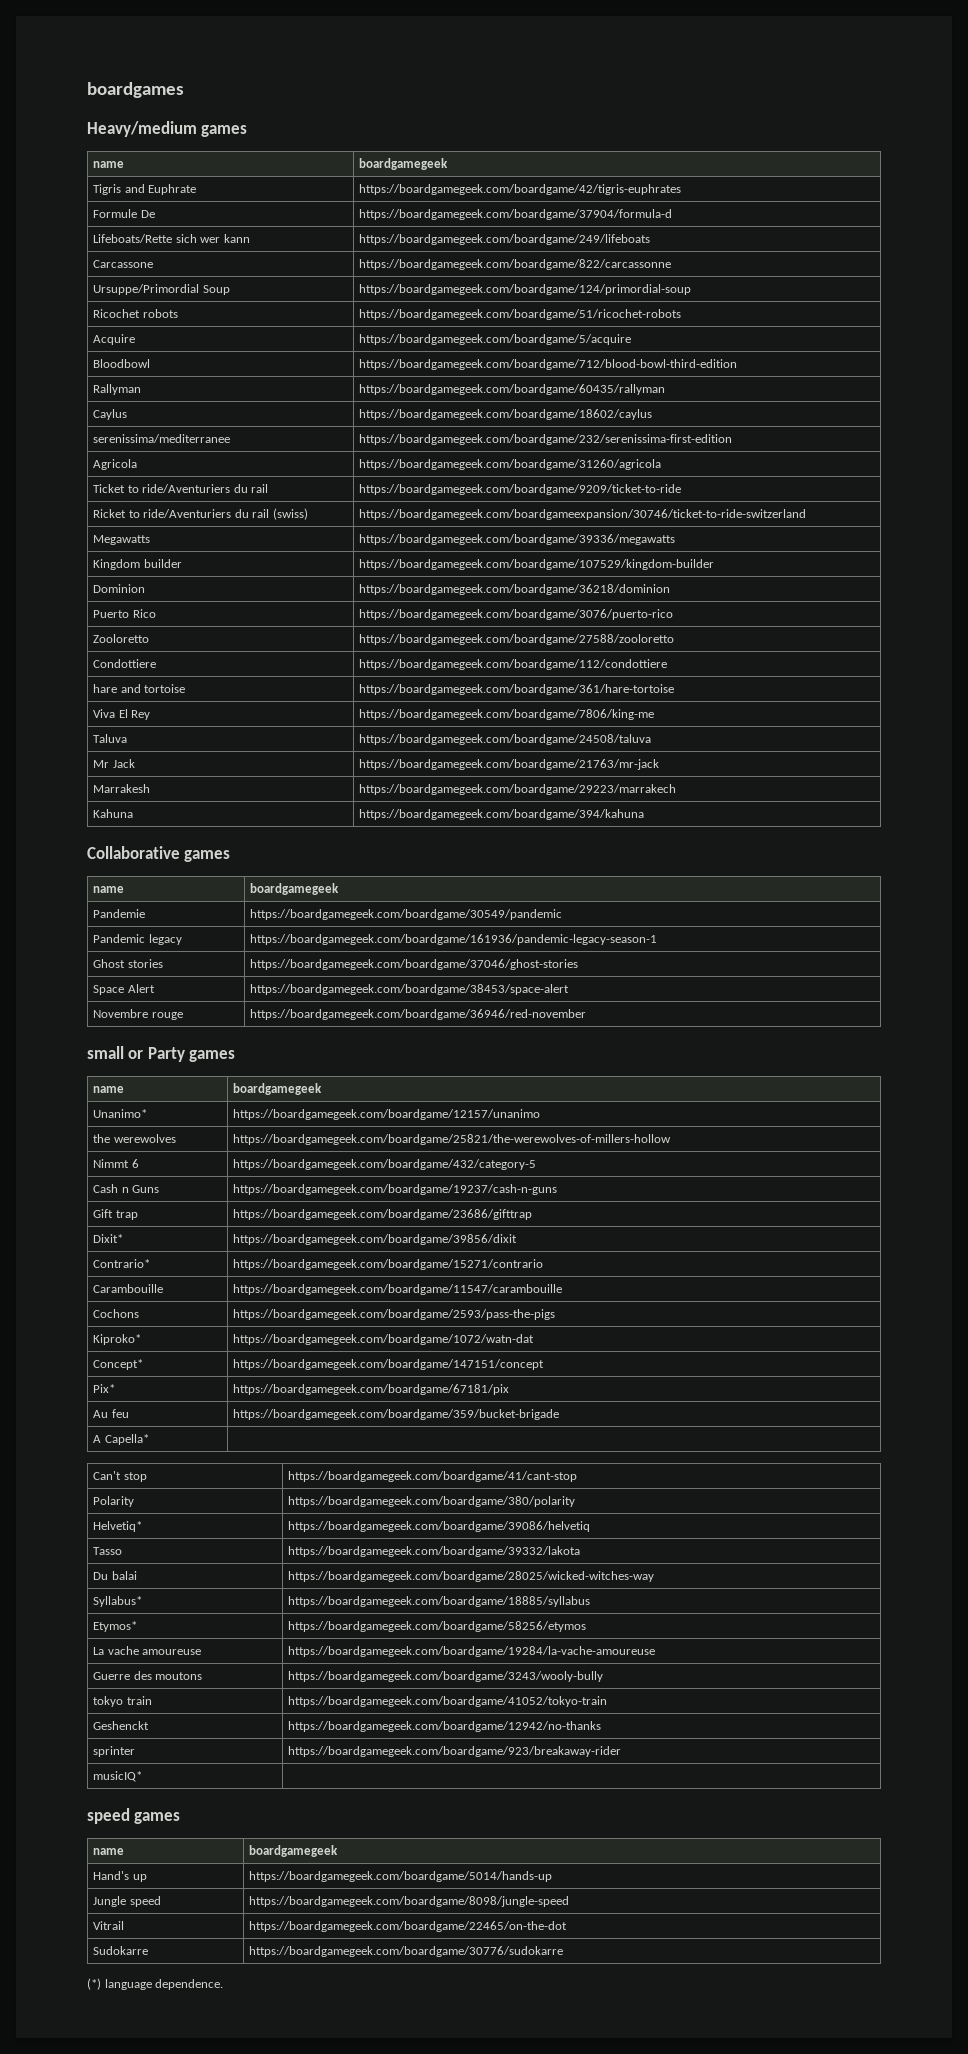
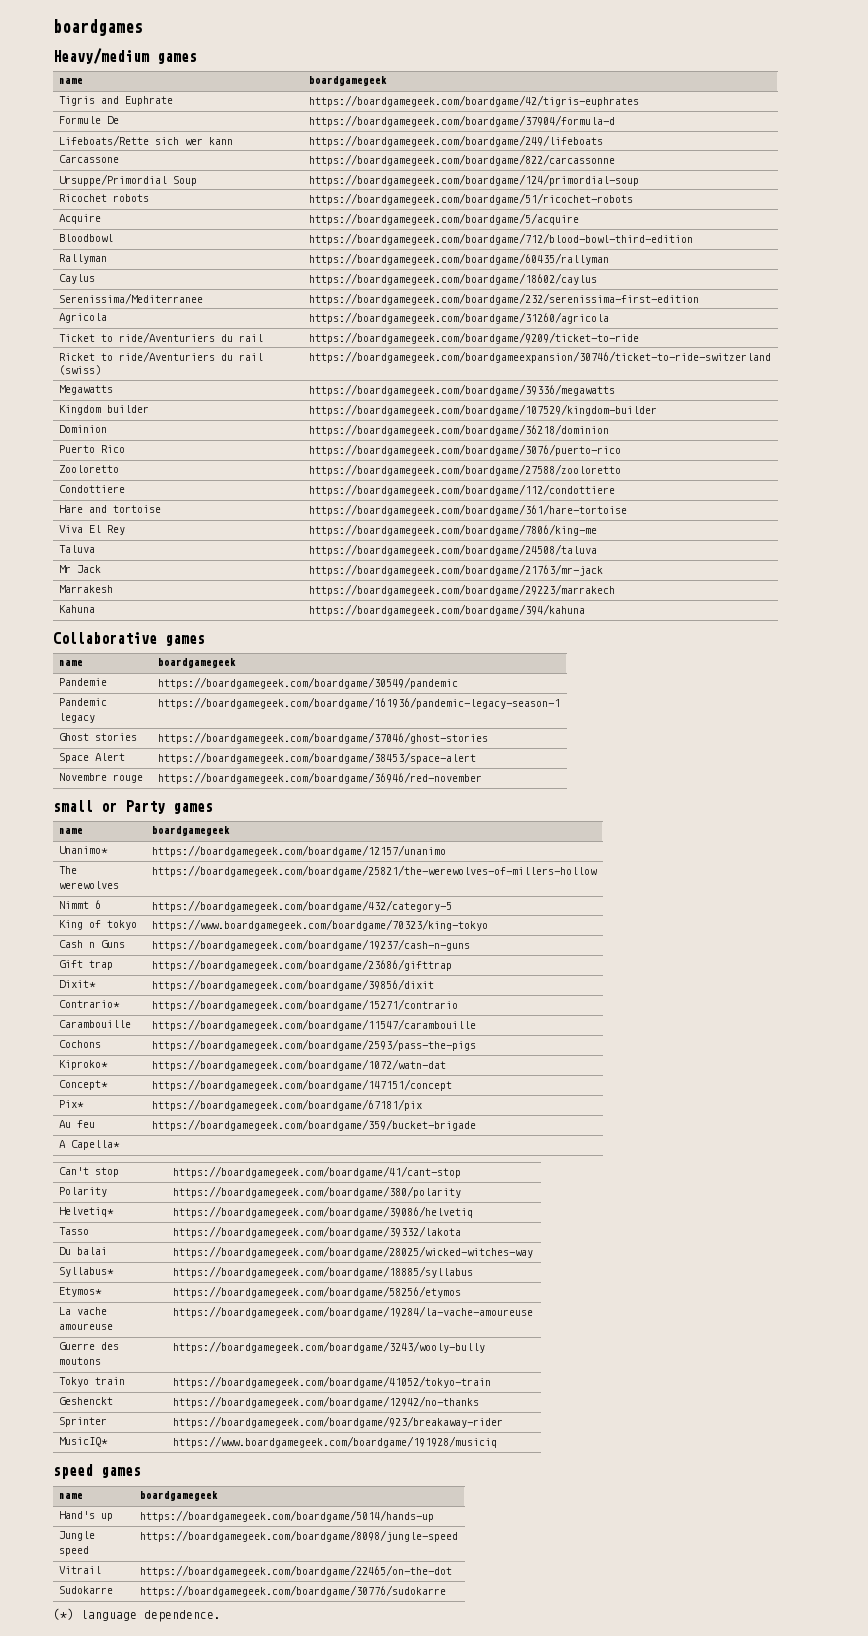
- serenissima/mediterranee | https://boardgamegeek.com/boardgame/232/serenissima-first-edition
+ Serenissima/Mediterranee | https://boardgamegeek.com/boardgame/232/serenissima-first-edition
- hare and tortoise | https://boardgamegeek.com/boardgame/361/hare-tortoise
+ Hare and tortoise | https://boardgamegeek.com/boardgame/361/hare-tortoise
- the werewolves | https://boardgamegeek.com/boardgame/25821/the-werewolves-of-millers-hollow
+ The werewolves | https://boardgamegeek.com/boardgame/25821/the-werewolves-of-millers-hollow
+ King of tokyo | https://www.boardgamegeek.com/boardgame/70323/king-tokyo
- tokyo train | https://boardgamegeek.com/boardgame/41052/tokyo-train
+ Tokyo train | https://boardgamegeek.com/boardgame/41052/tokyo-train
- sprinter | https://boardgamegeek.com/boardgame/923/breakaway-rider
+ Sprinter | https://boardgamegeek.com/boardgame/923/breakaway-rider
- musicIQ* |
+ MusicIQ* | https://www.boardgamegeek.com/boardgame/191928/musiciq

